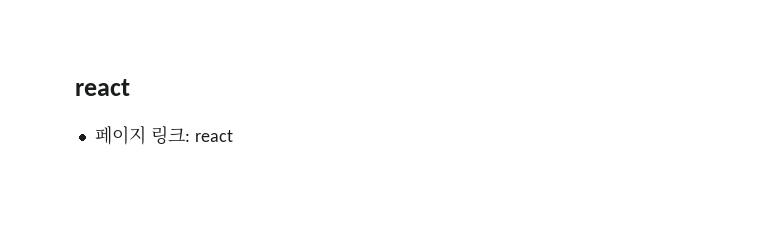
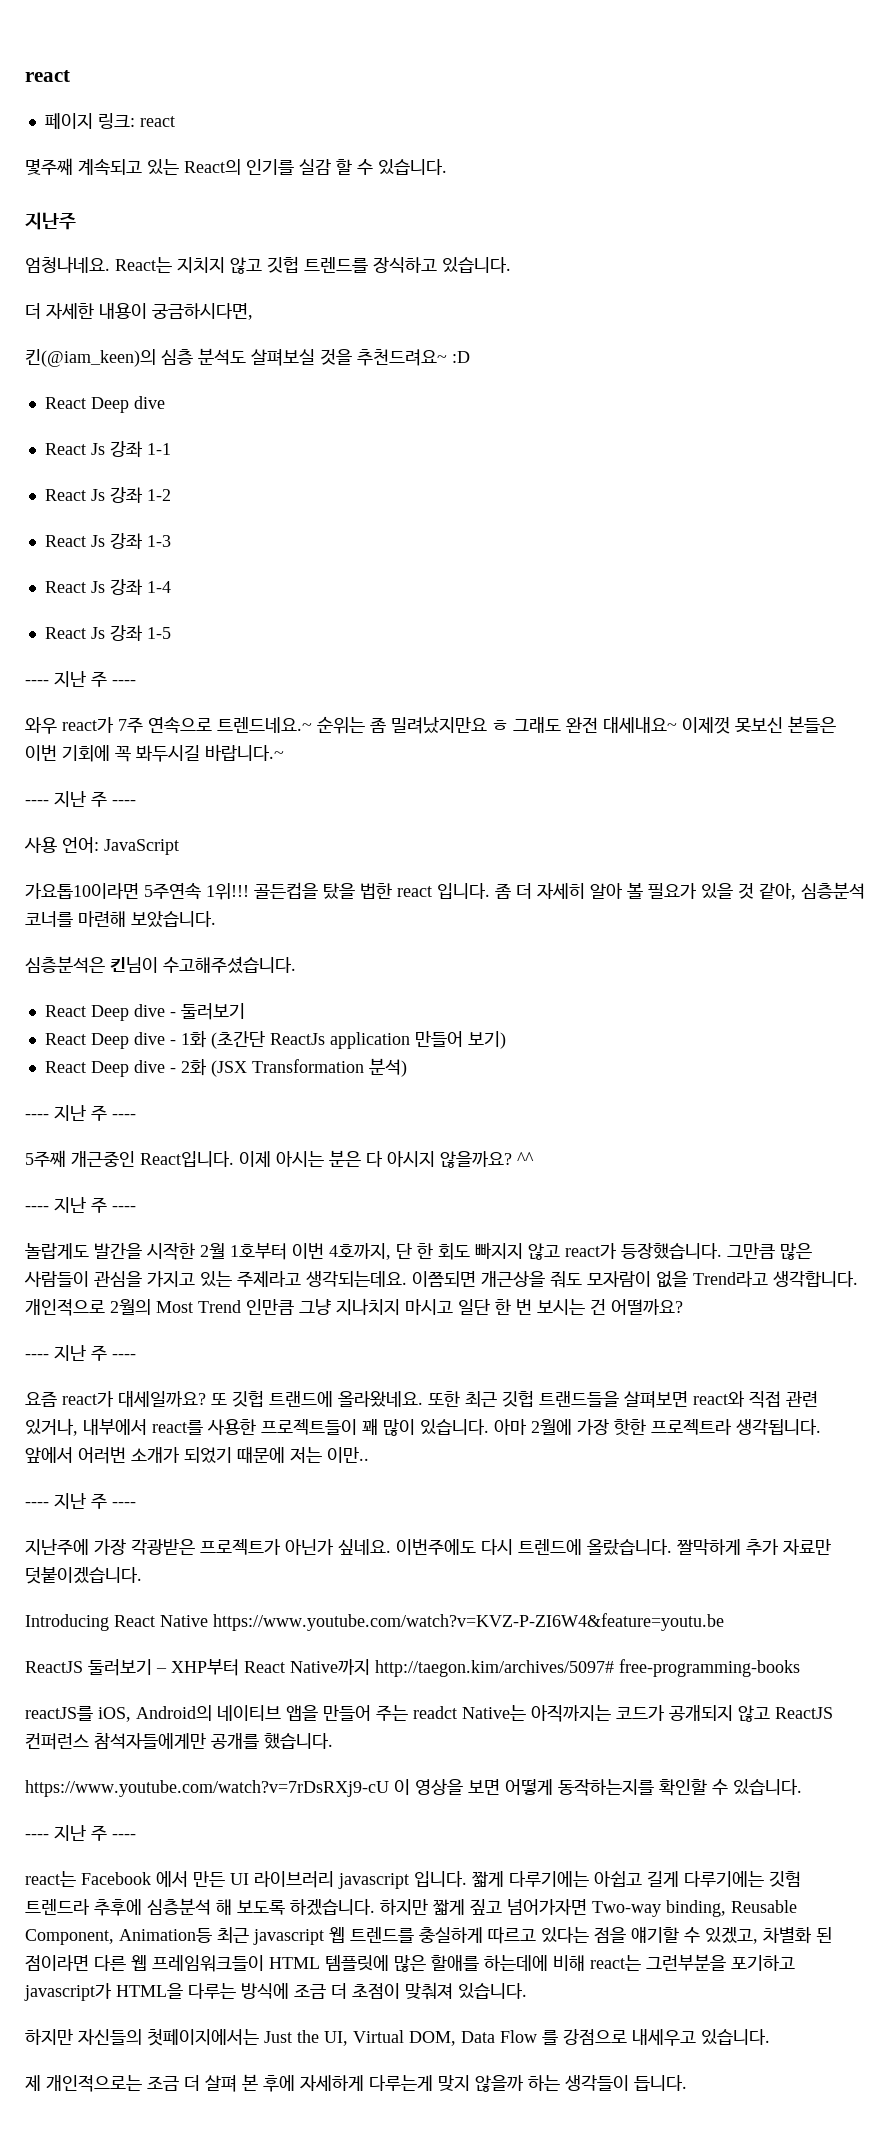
+ 몇주째 계속되고 있는 React의 인기를 실감 할 수 있습니다.
+ 지난주
+ 엄청나네요. React는 지치지 않고 깃헙 트렌드를 장식하고 있습니다.
+ 더 자세한 내용이 궁금하시다면,
+ 킨(@iam_keen)의 심층 분석도 살펴보실 것을 추천드려요~ :D
+ React Deep dive
+ React Js 강좌 1-1
+ React Js 강좌 1-2
+ React Js 강좌 1-3
+ React Js 강좌 1-4
+ React Js 강좌 1-5
+ ---- 지난 주 ----
+ 와우 react가 7주 연속으로 트렌드네요.~ 순위는 좀 밀려났지만요 ㅎ 그래도 완전 대세내요~ 이제껏 못보신 본들은 이번 기회에 꼭 봐두시길 바랍니다.~
+ ---- 지난 주 ----
+ 사용 언어: JavaScript
+ 가요톱10이라면 5주연속 1위!!! 골든컵을 탔을 법한 react 입니다. 좀 더 자세히 알아 볼 필요가 있을 것 같아, 심층분석 코너를 마련해 보았습니다.
+ 심층분석은 킨님이 수고해주셨습니다.
+ React Deep dive - 둘러보기
+ React Deep dive - 1화 (초간단 ReactJs application 만들어 보기)
+ React Deep dive - 2화 (JSX Transformation 분석)
+ ---- 지난 주 ----
+ 5주째 개근중인 React입니다. 이제 아시는 분은 다 아시지 않을까요? ^^
+ ---- 지난 주 ----
+ 놀랍게도 발간을 시작한 2월 1호부터 이번 4호까지, 단 한 회도 빠지지 않고 react가 등장했습니다. 그만큼 많은 사람들이 관심을 가지고 있는 주제라고 생각되는데요. 이쯤되면 개근상을 줘도 모자람이 없을 Trend라고 생각합니다. 개인적으로 2월의 Most Trend 인만큼 그냥 지나치지 마시고 일단 한 번 보시는 건 어떨까요?
+ ---- 지난 주 ----
+ 요즘 react가 대세일까요? 또 깃헙 트랜드에 올라왔네요. 또한 최근 깃헙 트랜드들을 살펴보면 react와 직접 관련 있거나, 내부에서 react를 사용한 프로젝트들이 꽤 많이 있습니다. 아마 2월에 가장 핫한 프로젝트라 생각됩니다. 앞에서 어러번 소개가 되었기 때문에 저는 이만..
+ ---- 지난 주 ----
+ 지난주에 가장 각광받은 프로젝트가 아닌가 싶네요. 이번주에도 다시 트렌드에 올랐습니다. 짤막하게 추가 자료만 덧붙이겠습니다.
+ Introducing React Native https://www.youtube.com/watch?v=KVZ-P-ZI6W4&feature=youtu.be
+ ReactJS 둘러보기 – XHP부터 React Native까지 http://taegon.kim/archives/5097# free-programming-books
+ reactJS를 iOS, Android의 네이티브 앱을 만들어 주는 readct Native는 아직까지는 코드가 공개되지 않고 ReactJS 컨퍼런스 참석자들에게만 공개를 했습니다.
+ https://www.youtube.com/watch?v=7rDsRXj9-cU 이 영상을 보면 어떻게 동작하는지를 확인할 수 있습니다.
+ ---- 지난 주 ----
+ react는 Facebook 에서 만든 UI 라이브러리 javascript 입니다. 짧게 다루기에는 아쉽고 길게 다루기에는 깃험 트렌드라 추후에 심층분석 해 보도록 하겠습니다. 하지만 짧게 짚고 넘어가자면 Two-way binding, Reusable Component, Animation등 최근 javascript 웹 트렌드를 충실하게 따르고 있다는 점을 얘기할 수 있겠고, 차별화 된 점이라면 다른 웹 프레임워크들이 HTML 템플릿에 많은 할애를 하는데에 비해 react는 그런부분을 포기하고 javascript가 HTML을 다루는 방식에 조금 더 초점이 맞춰져 있습니다.
+ 하지만 자신들의 첫페이지에서는 Just the UI, Virtual DOM, Data Flow 를 강점으로 내세우고 있습니다.
+ 제 개인적으로는 조금 더 살펴 본 후에 자세하게 다루는게 맞지 않을까 하는 생각들이 듭니다.

